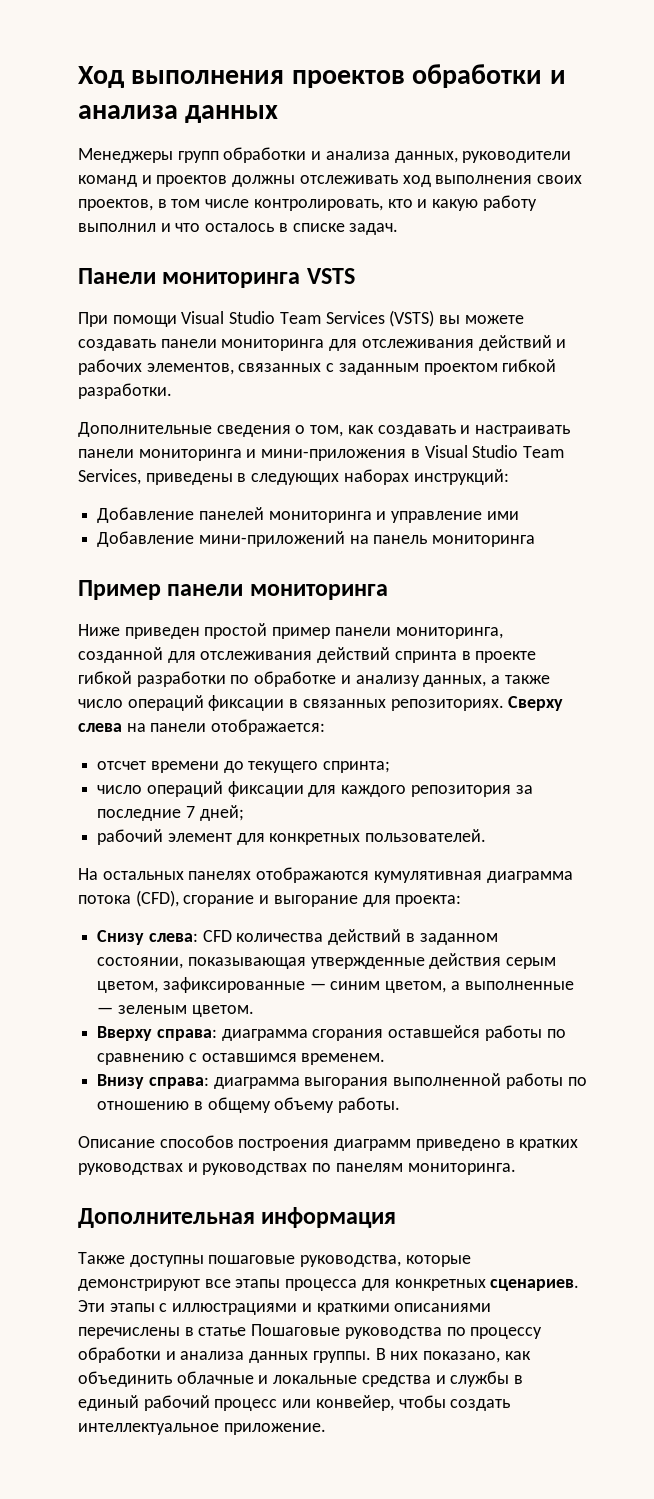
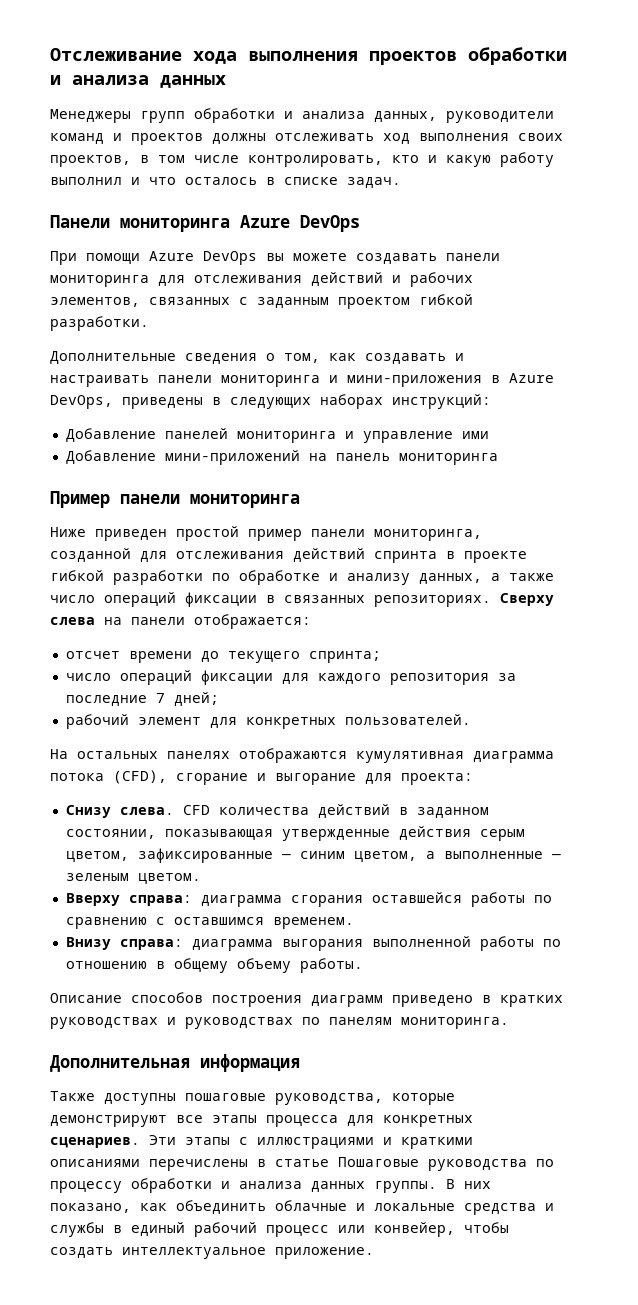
- Ход выполнения проектов обработки и анализа данных
+ Отслеживание хода выполнения проектов обработки и анализа данных
- Панели мониторинга VSTS
+ Панели мониторинга Azure DevOps
- При помощи Visual Studio Team Services (VSTS) вы можете создавать панели мониторинга для отслеживания действий и рабочих элементов, связанных с заданным проектом гибкой разработки.
+ При помощи Azure DevOps вы можете создавать панели мониторинга для отслеживания действий и рабочих элементов, связанных с заданным проектом гибкой разработки.
- Дополнительные сведения о том, как создавать и настраивать панели мониторинга и мини-приложения в Visual Studio Team Services, приведены в следующих наборах инструкций:
+ Дополнительные сведения о том, как создавать и настраивать панели мониторинга и мини-приложения в Azure DevOps, приведены в следующих наборах инструкций:
- Снизу слева: CFD количества действий в заданном состоянии, показывающая утвержденные действия серым цветом, зафиксированные — синим цветом, а выполненные — зеленым цветом.
+ Снизу слева. CFD количества действий в заданном состоянии, показывающая утвержденные действия серым цветом, зафиксированные — синим цветом, а выполненные — зеленым цветом.

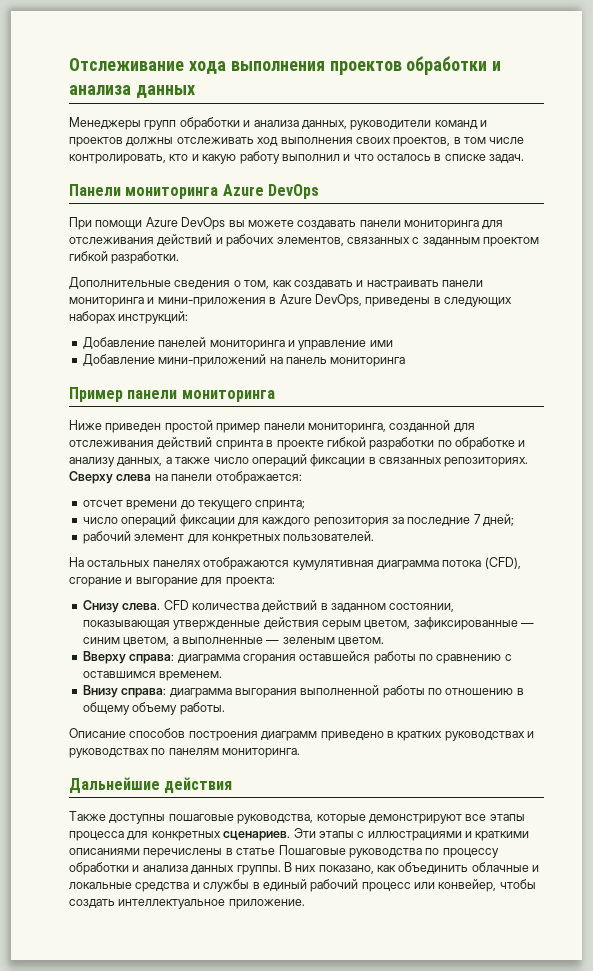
- Дополнительная информация
+ Дальнейшие действия

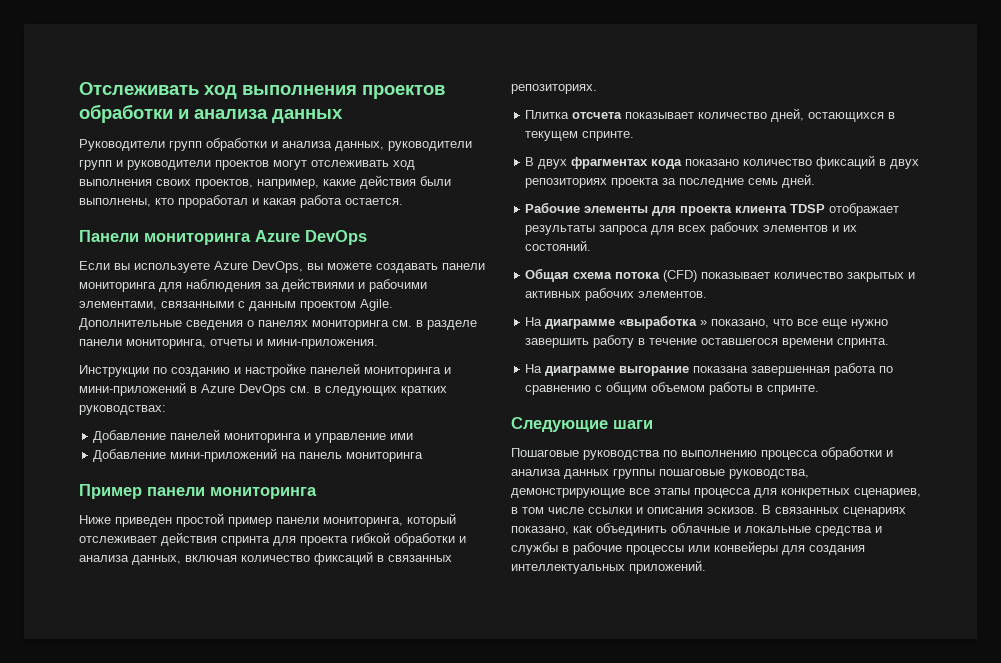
- Отслеживание хода выполнения проектов обработки и анализа данных
+ Отслеживать ход выполнения проектов обработки и анализа данных
- Менеджеры групп обработки и анализа данных, руководители команд и проектов должны отслеживать ход выполнения своих проектов, в том числе контролировать, кто и какую работу выполнил и что осталось в списке задач.
+ Руководители групп обработки и анализа данных, руководители групп и руководители проектов могут отслеживать ход выполнения своих проектов, например, какие действия были выполнены, кто проработал и какая работа остается.
- При помощи Azure DevOps вы можете создавать панели мониторинга для отслеживания действий и рабочих элементов, связанных с заданным проектом гибкой разработки.
- Дополнительные сведения о том, как создавать и настраивать панели мониторинга и мини-приложения в Azure DevOps, приведены в следующих наборах инструкций:
+ Если вы используете Azure DevOps, вы можете создавать панели мониторинга для наблюдения за действиями и рабочими элементами, связанными с данным проектом Agile. Дополнительные сведения о панелях мониторинга см. в разделе панели мониторинга, отчеты и мини-приложения.
+ Инструкции по созданию и настройке панелей мониторинга и мини-приложений в Azure DevOps см. в следующих кратких руководствах:
- Ниже приведен простой пример панели мониторинга, созданной для отслеживания действий спринта в проекте гибкой разработки по обработке и анализу данных, а также число операций фиксации в связанных репозиториях. Сверху слева на панели отображается:
- отсчет времени до текущего спринта;
- число операций фиксации для каждого репозитория за последние 7 дней;
- рабочий элемент для конкретных пользователей.
- На остальных панелях отображаются кумулятивная диаграмма потока (CFD), сгорание и выгорание для проекта:
- Снизу слева. CFD количества действий в заданном состоянии, показывающая утвержденные действия серым цветом, зафиксированные — синим цветом, а выполненные — зеленым цветом.
- Вверху справа: диаграмма сгорания оставшейся работы по сравнению с оставшимся временем.
- Внизу справа: диаграмма выгорания выполненной работы по отношению в общему объему работы.
- Описание способов построения диаграмм приведено в кратких руководствах и руководствах по панелям мониторинга.
- Дальнейшие действия
- Также доступны пошаговые руководства, которые демонстрируют все этапы процесса для конкретных сценариев. Эти этапы с иллюстрациями и краткими описаниями перечислены в статье Пошаговые руководства по процессу обработки и анализа данных группы. В них показано, как объединить облачные и локальные средства и службы в единый рабочий процесс или конвейер, чтобы создать интеллектуальное приложение.
+ Ниже приведен простой пример панели мониторинга, который отслеживает действия спринта для проекта гибкой обработки и анализа данных, включая количество фиксаций в связанных репозиториях.
+ Плитка отсчета показывает количество дней, остающихся в текущем спринте.
+ В двух фрагментах кода показано количество фиксаций в двух репозиториях проекта за последние семь дней.
+ Рабочие элементы для проекта клиента TDSP отображает результаты запроса для всех рабочих элементов и их состояний.
+ Общая схема потока (CFD) показывает количество закрытых и активных рабочих элементов.
+ На диаграмме «выработка » показано, что все еще нужно завершить работу в течение оставшегося времени спринта.
+ На диаграмме выгорание показана завершенная работа по сравнению с общим объемом работы в спринте.
+ Следующие шаги
+ Пошаговые руководства по выполнению процесса обработки и анализа данных группы пошаговые руководства, демонстрирующие все этапы процесса для конкретных сценариев, в том числе ссылки и описания эскизов. В связанных сценариях показано, как объединить облачные и локальные средства и службы в рабочие процессы или конвейеры для создания интеллектуальных приложений.

